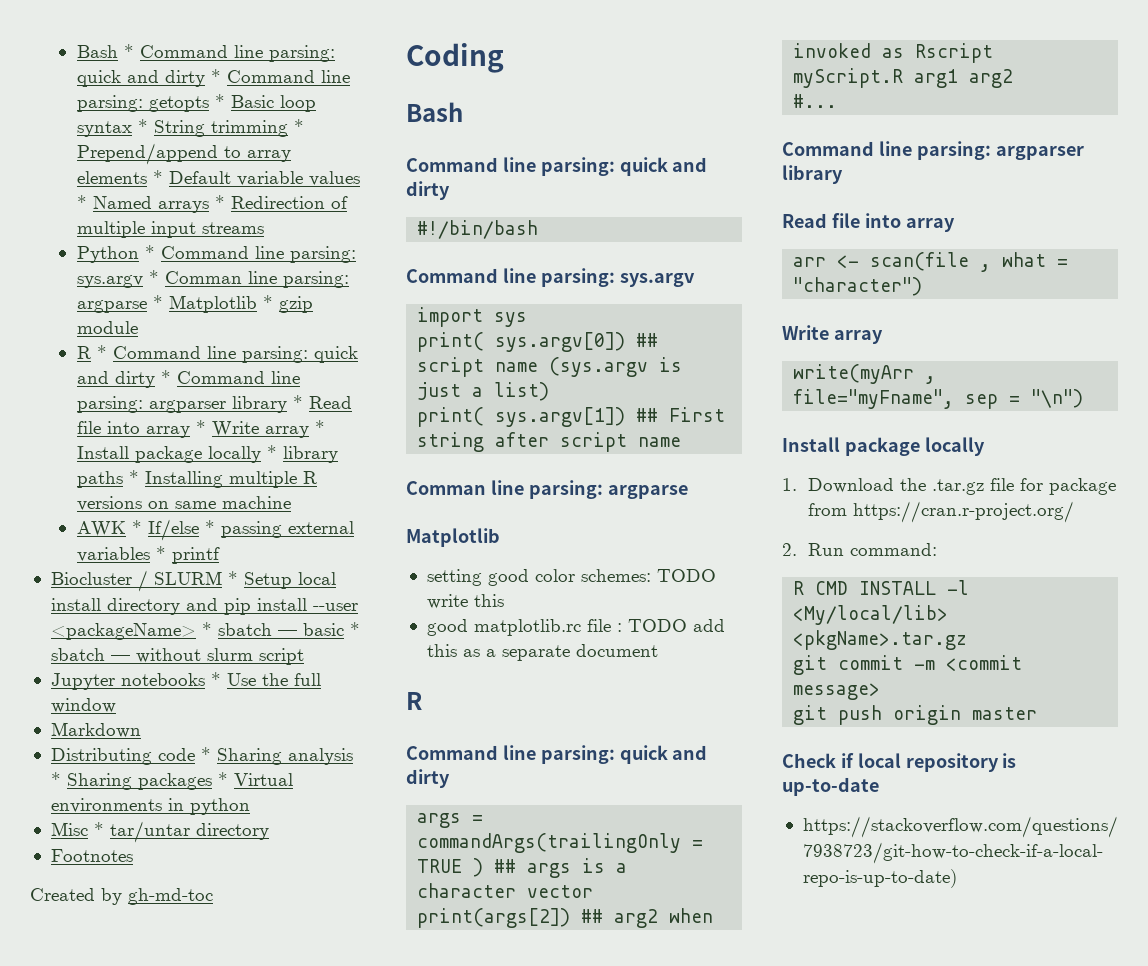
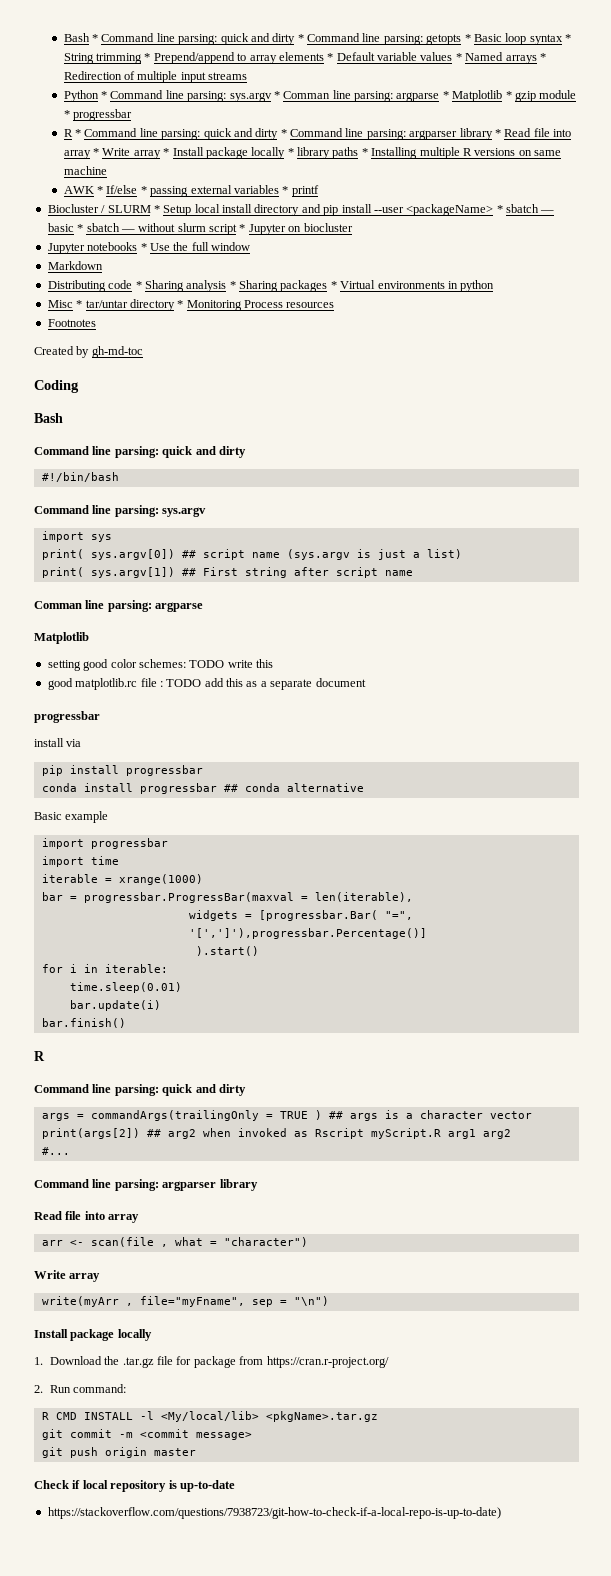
- Python * Command line parsing: sys.argv * Comman line parsing: argparse * Matplotlib * gzip module
+ Python * Command line parsing: sys.argv * Comman line parsing: argparse * Matplotlib * gzip module * progressbar
- Biocluster / SLURM * Setup local install directory and pip install --user <packageName> * sbatch — basic * sbatch — without slurm script
+ Biocluster / SLURM * Setup local install directory and pip install --user <packageName> * sbatch — basic * sbatch — without slurm script * Jupyter on biocluster
- Misc * tar/untar directory
+ Misc * tar/untar directory * Monitoring Process resources
  good matplotlib.rc file : TODO add this as a separate document
+ progressbar
+ install via
+ pip install progressbar
+ conda install progressbar ## conda alternative
+ Basic example
+ import progressbar
+ import time
+ iterable = xrange(1000)
+ bar = progressbar.ProgressBar(maxval = len(iterable),
+ widgets = [progressbar.Bar( "=", '[',']'),progressbar.Percentage()]
+ ).start()
+ for i in iterable:
+ time.sleep(0.01)
+ bar.update(i)
+ bar.finish()

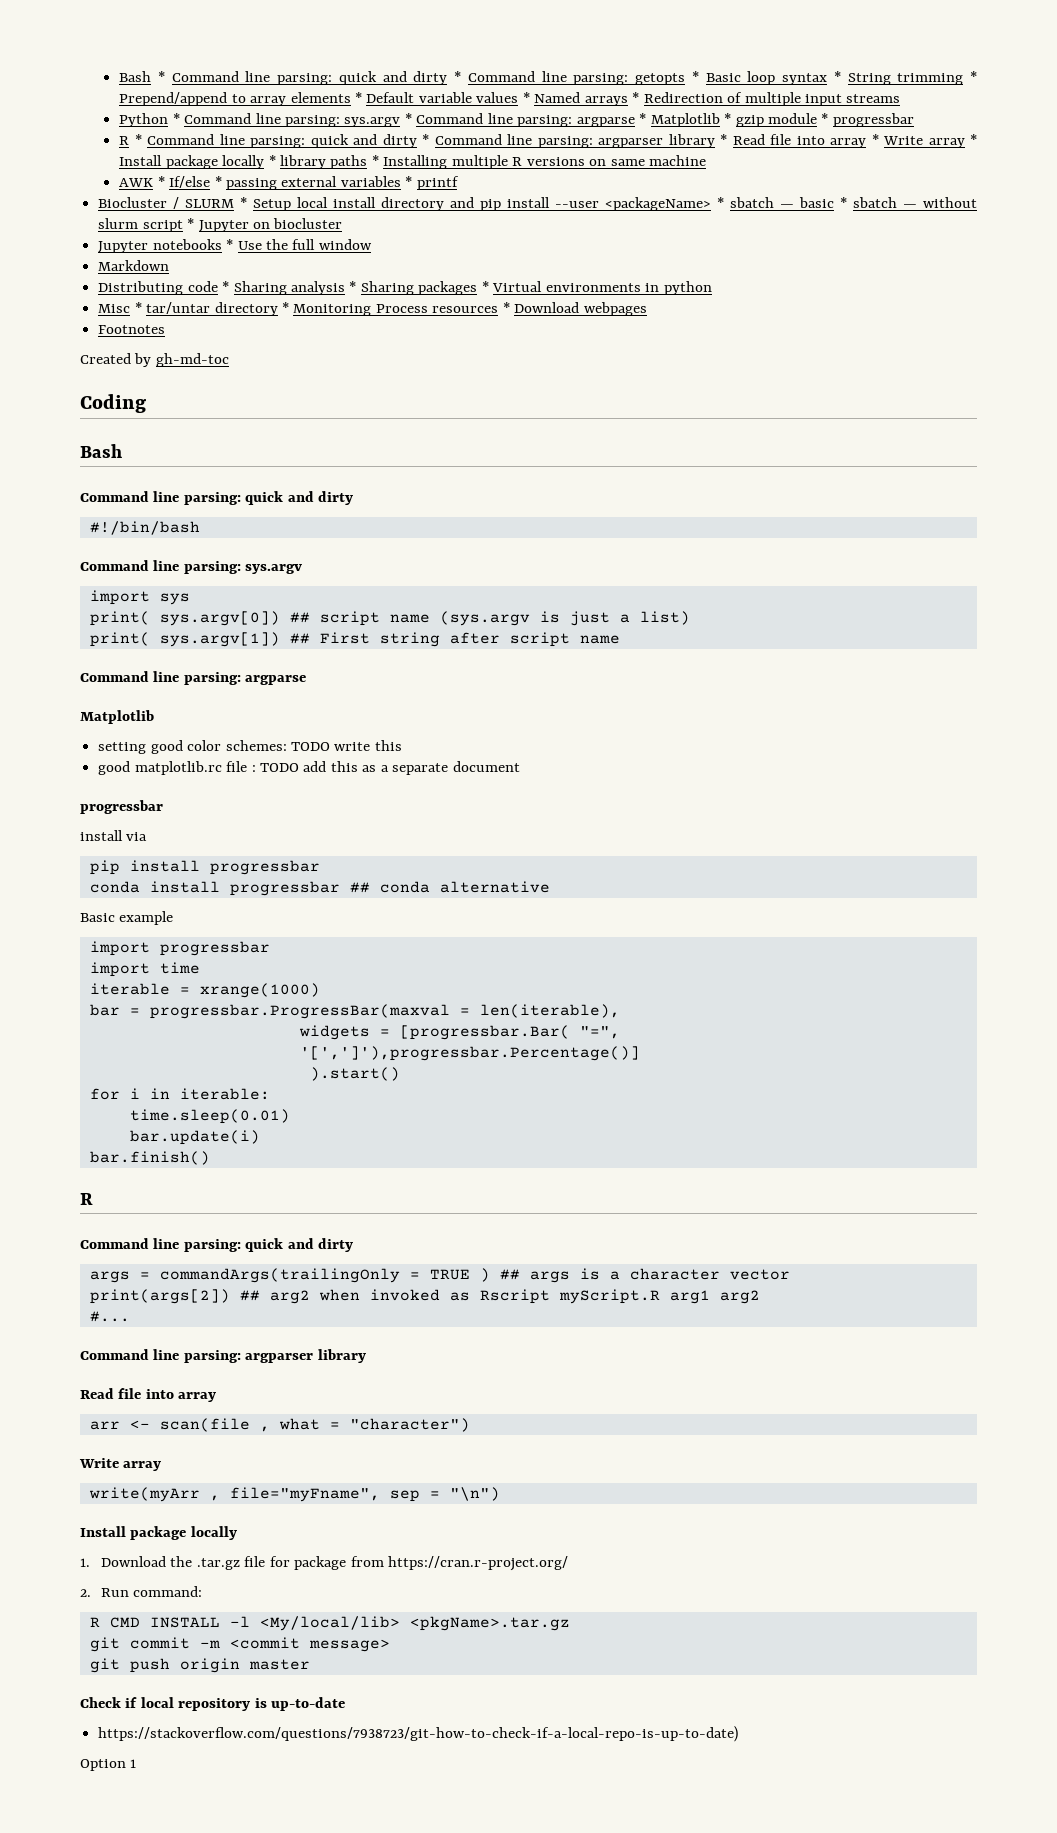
- Python * Command line parsing: sys.argv * Comman line parsing: argparse * Matplotlib * gzip module * progressbar
+ Python * Command line parsing: sys.argv * Command line parsing: argparse * Matplotlib * gzip module * progressbar
- Misc * tar/untar directory * Monitoring Process resources
+ Misc * tar/untar directory * Monitoring Process resources * Download webpages
  print( sys.argv[1]) ## First string after script name
- Comman line parsing: argparse
+ Command line parsing: argparse
+ Option 1

